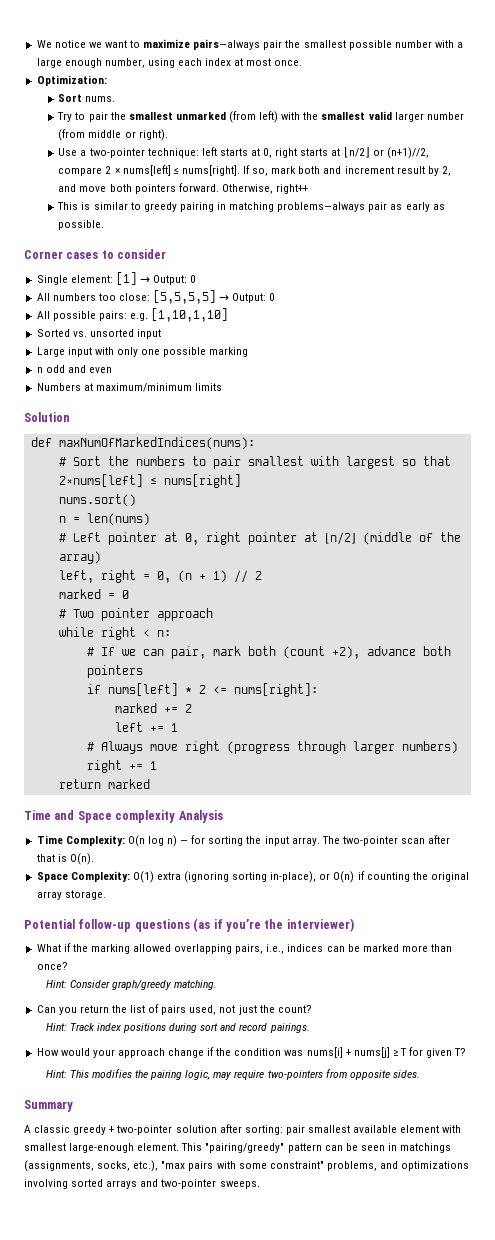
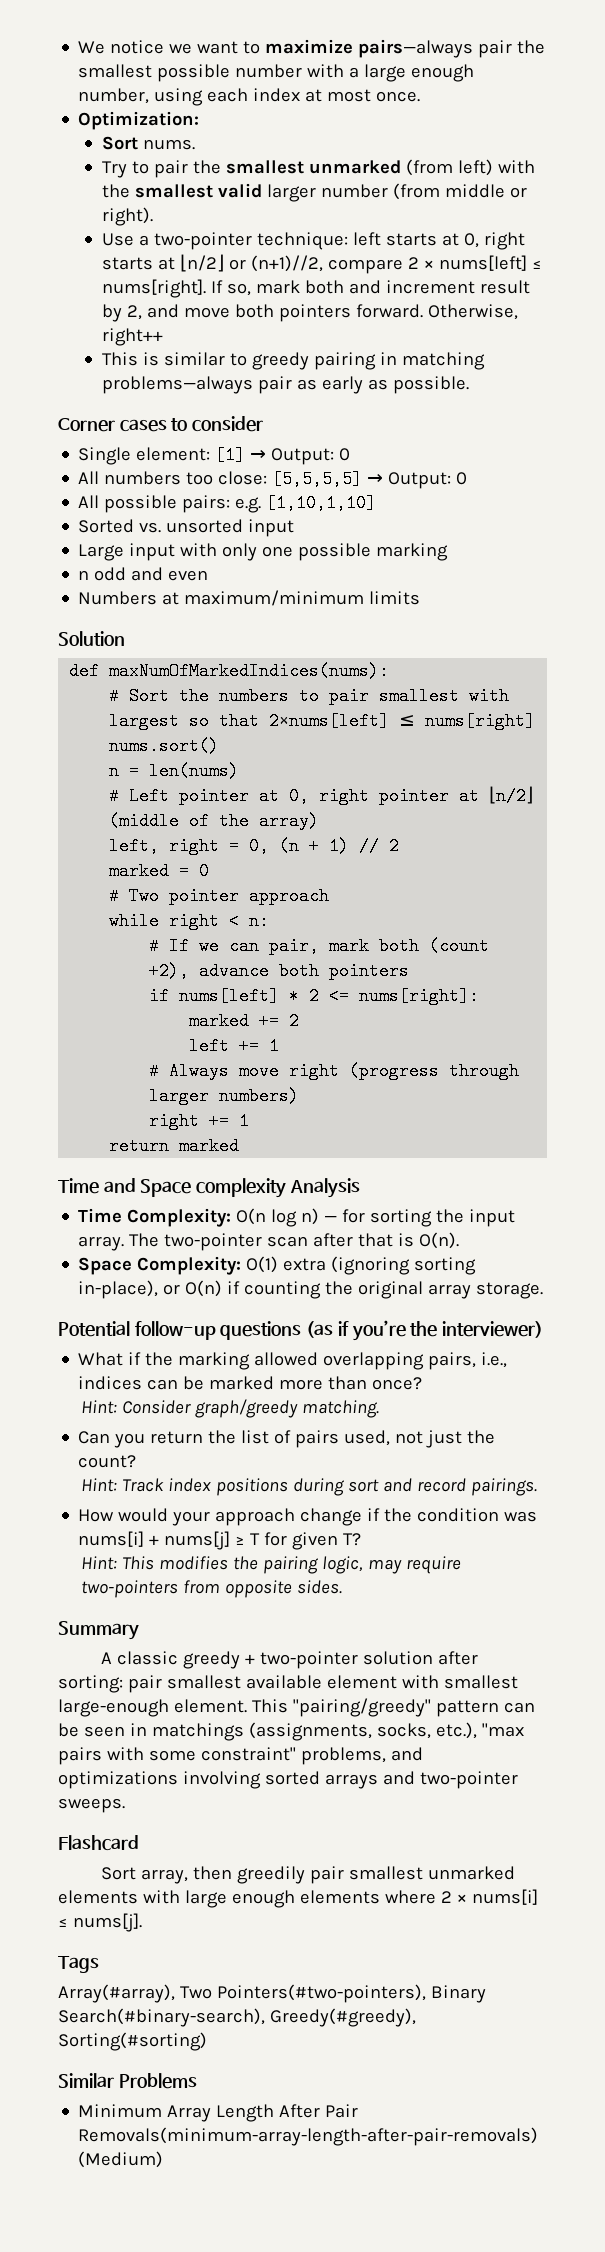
+ Flashcard
+ Sort array, then greedily pair smallest unmarked elements with large enough elements where 2 × nums[i] ≤ nums[j].
+ Tags
+ Array(#array), Two Pointers(#two-pointers), Binary Search(#binary-search), Greedy(#greedy), Sorting(#sorting)
+ Similar Problems
+ Minimum Array Length After Pair Removals(minimum-array-length-after-pair-removals) (Medium)

